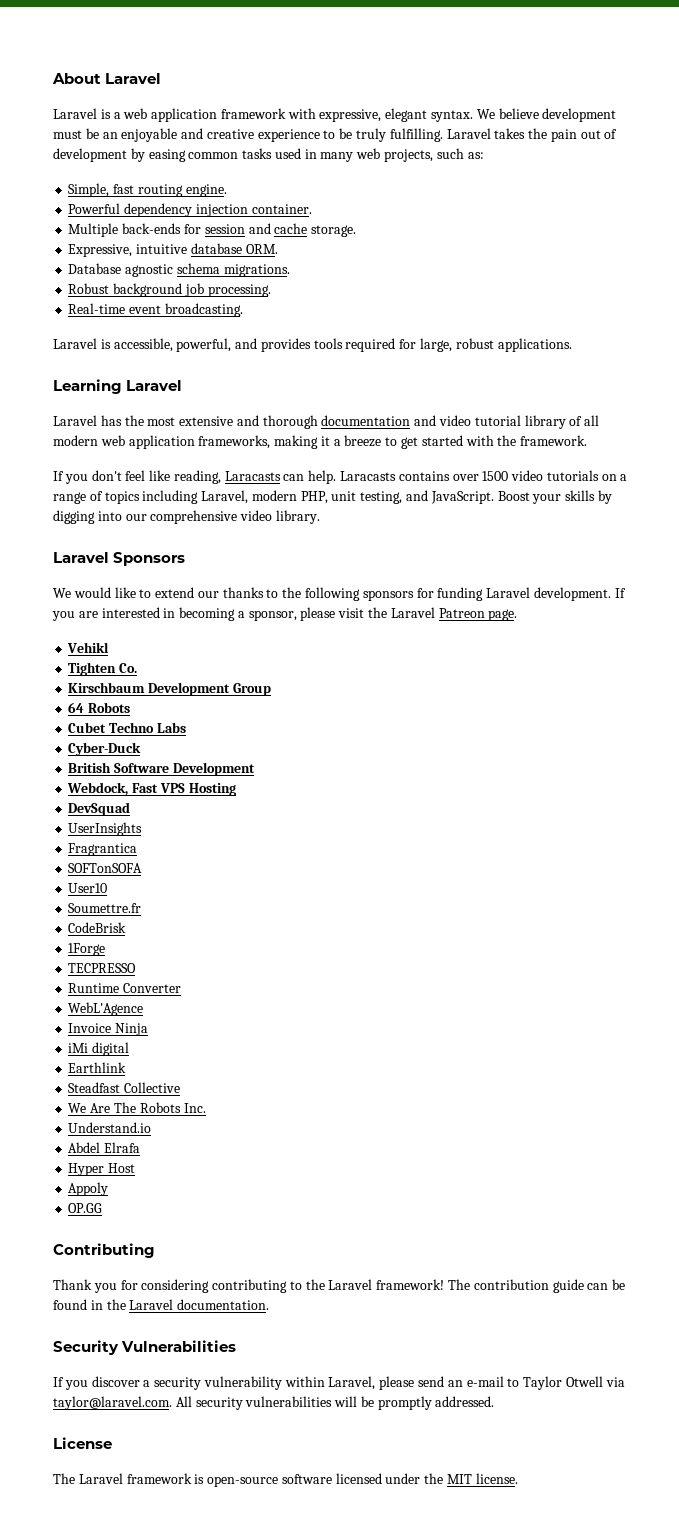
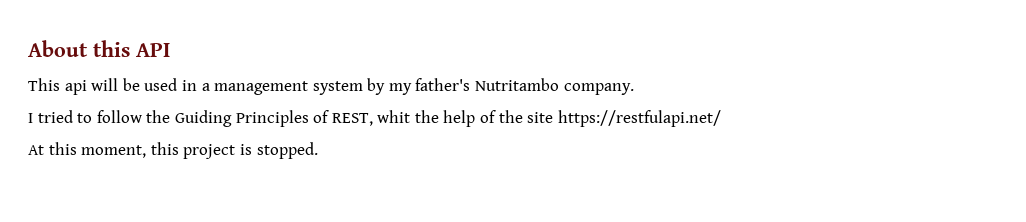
- About Laravel
- Laravel is a web application framework with expressive, elegant syntax. We believe development must be an enjoyable and creative experience to be truly fulfilling. Laravel takes the pain out of development by easing common tasks used in many web projects, such as:
- Simple, fast routing engine.
- Powerful dependency injection container.
- Multiple back-ends for session and cache storage.
- Expressive, intuitive database ORM.
- Database agnostic schema migrations.
- Robust background job processing.
- Real-time event broadcasting.
- Laravel is accessible, powerful, and provides tools required for large, robust applications.
- Learning Laravel
- Laravel has the most extensive and thorough documentation and video tutorial library of all modern web application frameworks, making it a breeze to get started with the framework.
- If you don't feel like reading, Laracasts can help. Laracasts contains over 1500 video tutorials on a range of topics including Laravel, modern PHP, unit testing, and JavaScript. Boost your skills by digging into our comprehensive video library.
- Laravel Sponsors
- We would like to extend our thanks to the following sponsors for funding Laravel development. If you are interested in becoming a sponsor, please visit the Laravel Patreon page.
- Vehikl
- Tighten Co.
- Kirschbaum Development Group
- 64 Robots
- Cubet Techno Labs
- Cyber-Duck
- British Software Development
- Webdock, Fast VPS Hosting
- DevSquad
- UserInsights
- Fragrantica
- SOFTonSOFA
- User10
- Soumettre.fr
- CodeBrisk
- 1Forge
- TECPRESSO
- Runtime Converter
- WebL'Agence
- Invoice Ninja
- iMi digital
- Earthlink
- Steadfast Collective
- We Are The Robots Inc.
- Understand.io
- Abdel Elrafa
- Hyper Host
- Appoly
- OP.GG
- Contributing
- Thank you for considering contributing to the Laravel framework! The contribution guide can be found in the Laravel documentation.
- Security Vulnerabilities
- If you discover a security vulnerability within Laravel, please send an e-mail to Taylor Otwell via taylor@laravel.com. All security vulnerabilities will be promptly addressed.
- License
- The Laravel framework is open-source software licensed under the MIT license.
+ About this API
+ This api will be used in a management system by my father's Nutritambo company.
+ I tried to follow the Guiding Principles of REST, whit the help of the site https://restfulapi.net/
+ At this moment, this project is stopped.

